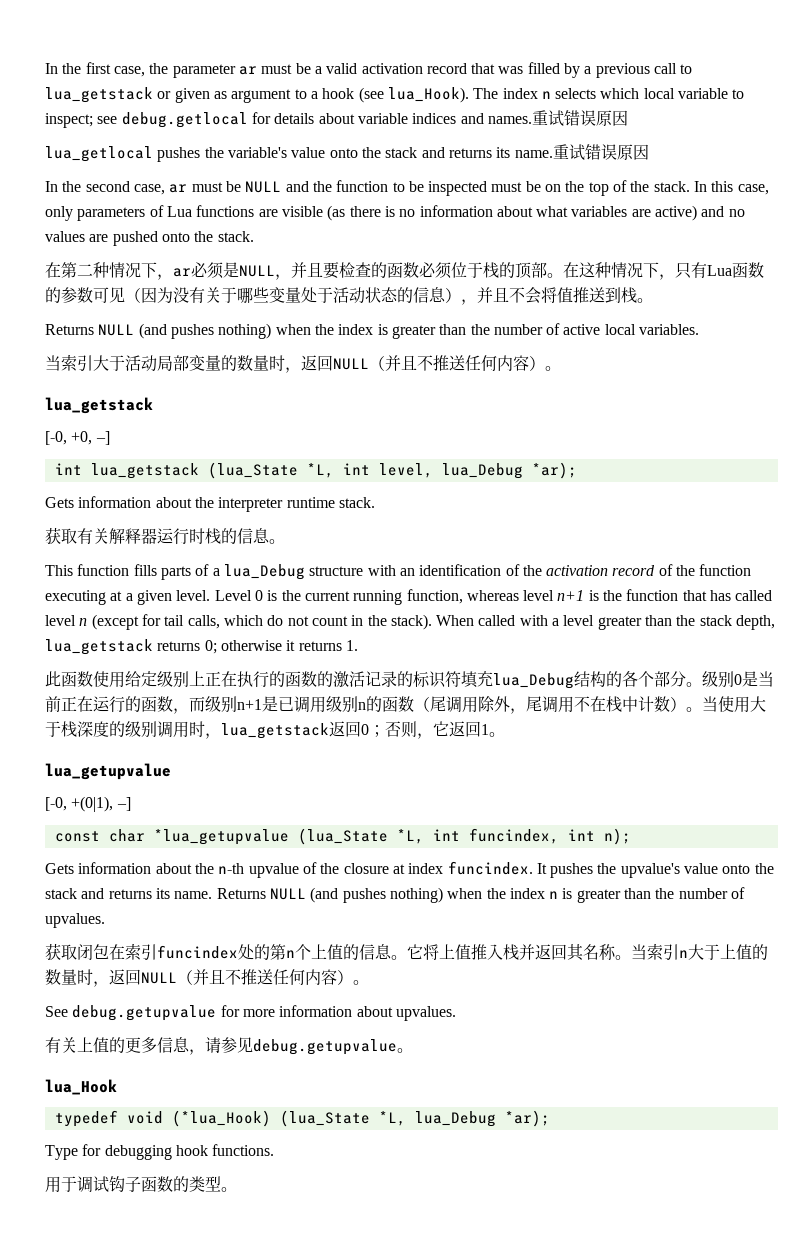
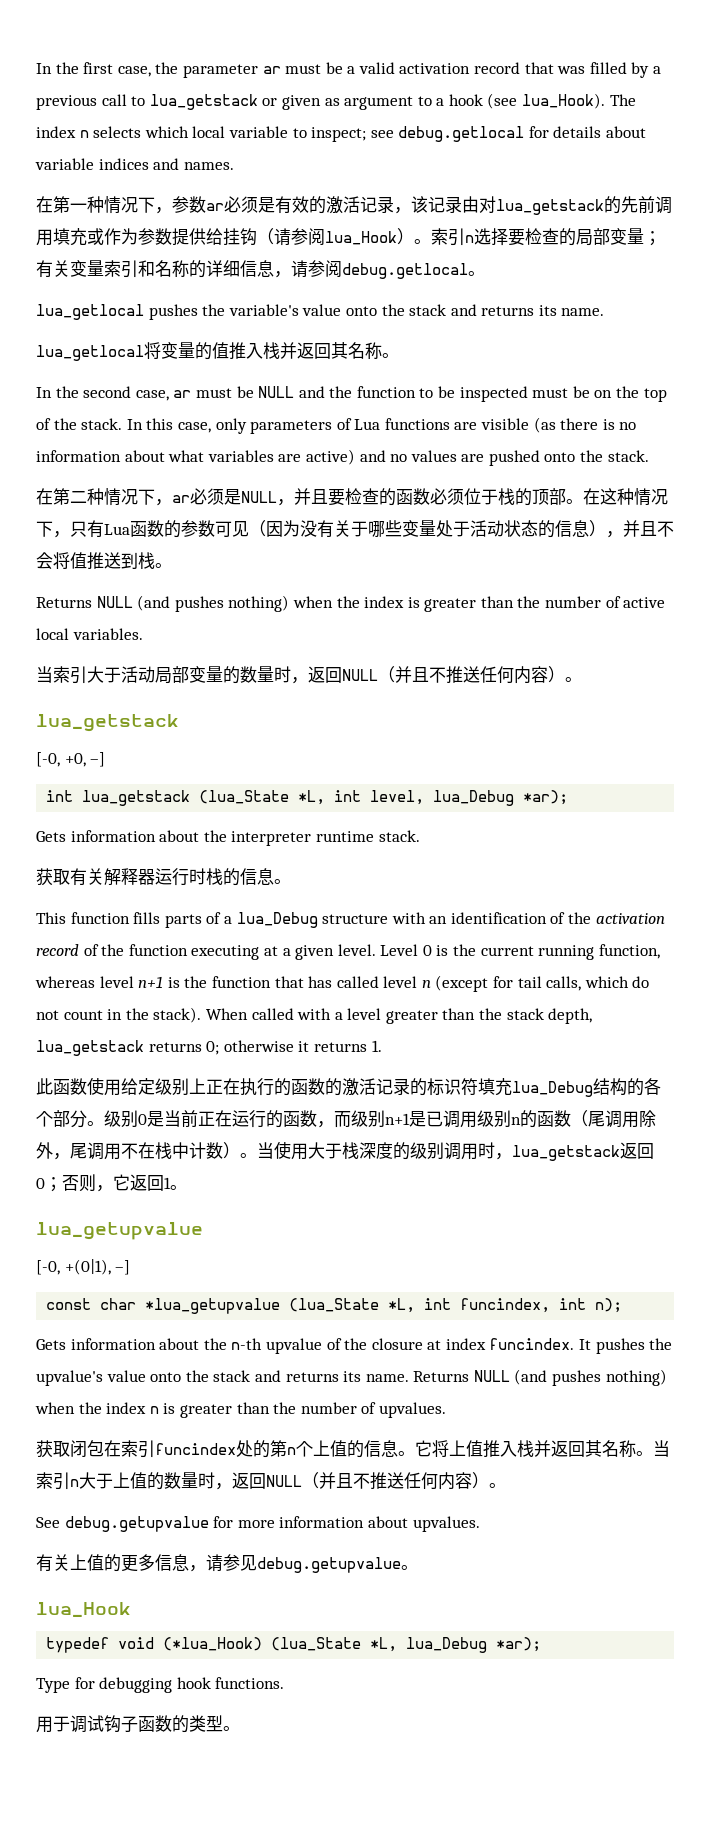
- The index n selects which local variable to inspect; see debug.getlocal for details about variable indices and names.重试错误原因
+ The index n selects which local variable to inspect; see debug.getlocal for details about variable indices and names.
+ 在第一种情况下，参数ar必须是有效的激活记录，该记录由对lua_getstack的先前调用填充或作为参数提供给挂钩（请参阅lua_Hook）。索引n选择要检查的局部变量；有关变量索引和名称的详细信息，请参阅debug.getlocal。
- lua_getlocal pushes the variable's value onto the stack and returns its name.重试错误原因
+ lua_getlocal pushes the variable's value onto the stack and returns its name.
+ lua_getlocal将变量的值推入栈并返回其名称。

